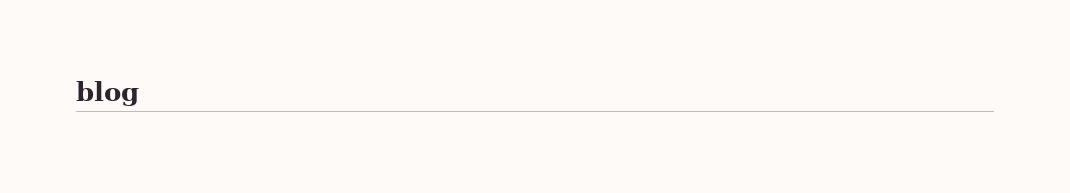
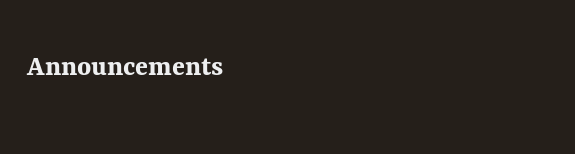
- blog
+ Announcements

